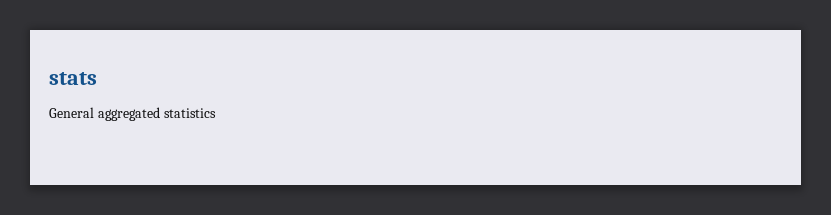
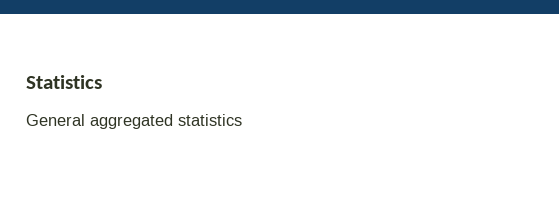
- stats
+ Statistics

